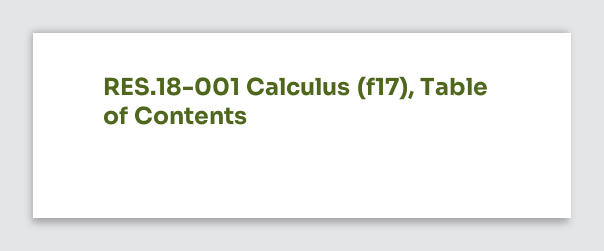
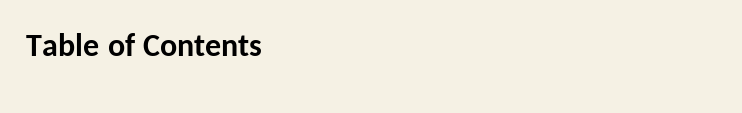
- RES.18-001 Calculus (f17), Table of Contents
+ Table of Contents

